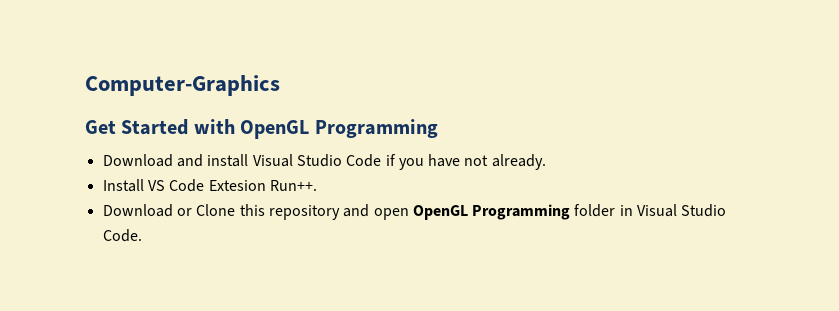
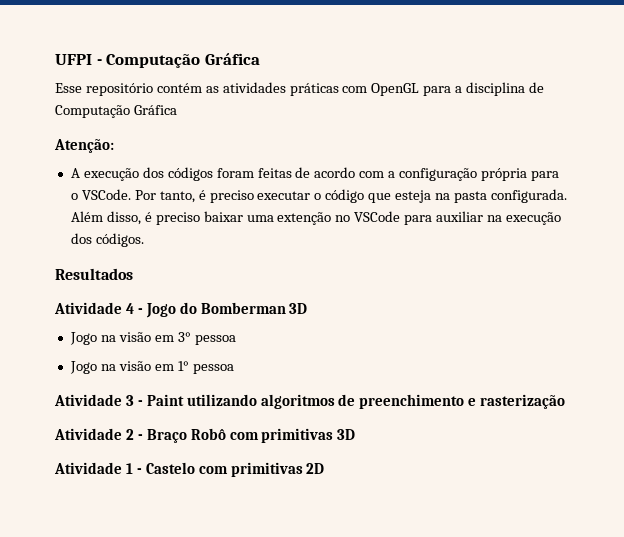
- Computer-Graphics
- Get Started with OpenGL Programming
- Download and install Visual Studio Code if you have not already.
- Install VS Code Extesion Run++.
- Download or Clone this repository and open OpenGL Programming folder in Visual Studio Code.
+ UFPI - Computação Gráfica
+ Esse repositório contém as atividades práticas com OpenGL para a disciplina de Computação Gráfica
+ Atenção:
+ A execução dos códigos foram feitas de acordo com a configuração própria para o VSCode. Por tanto, é preciso executar o código que esteja na pasta configurada. Além disso, é preciso baixar uma extenção no VSCode para auxiliar na execução dos códigos.
+ Resultados
+ Atividade 4 - Jogo do Bomberman 3D
+ Jogo na visão em 3° pessoa
+ Jogo na visão em 1° pessoa
+ Atividade 3 - Paint utilizando algoritmos de preenchimento e rasterização
+ Atividade 2 - Braço Robô com primitivas 3D
+ Atividade 1 - Castelo com primitivas 2D

